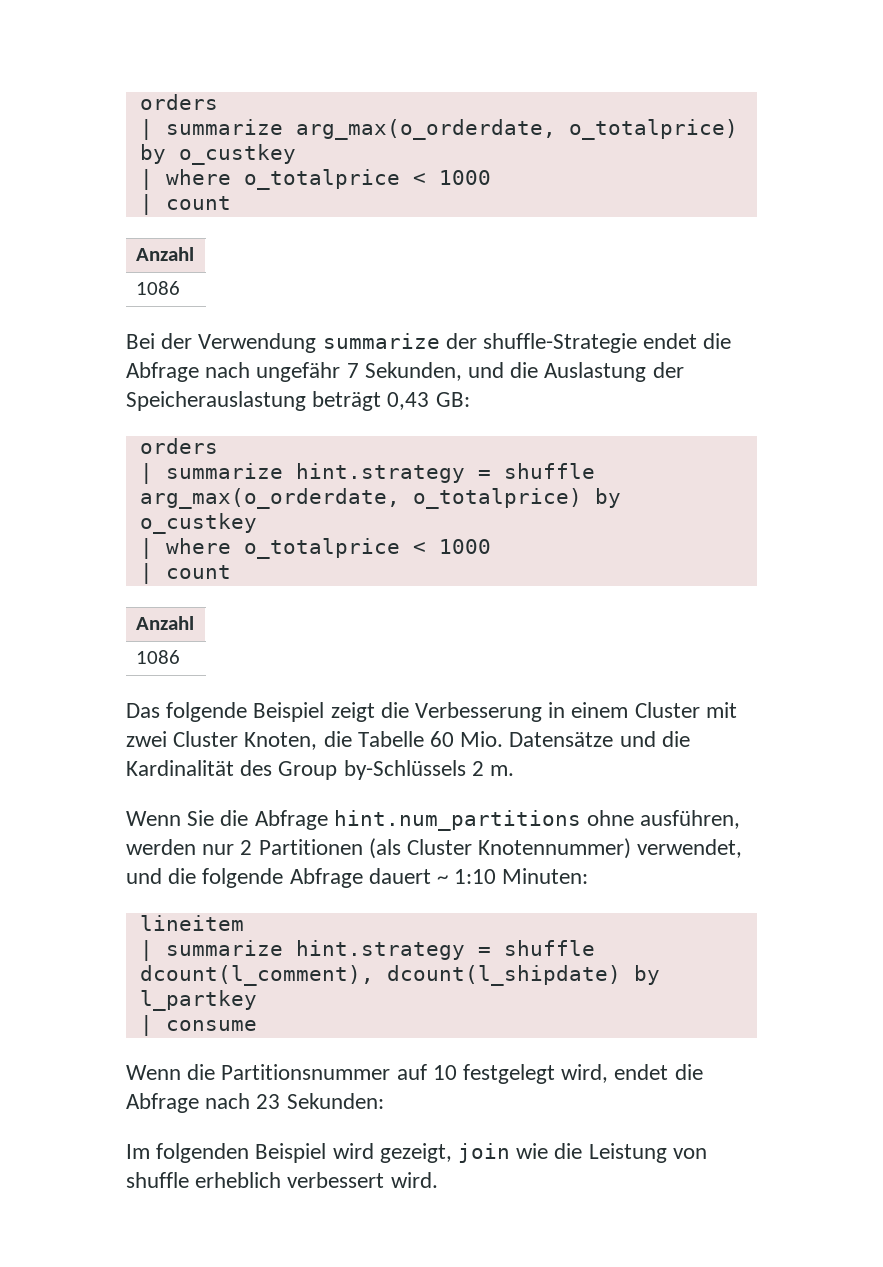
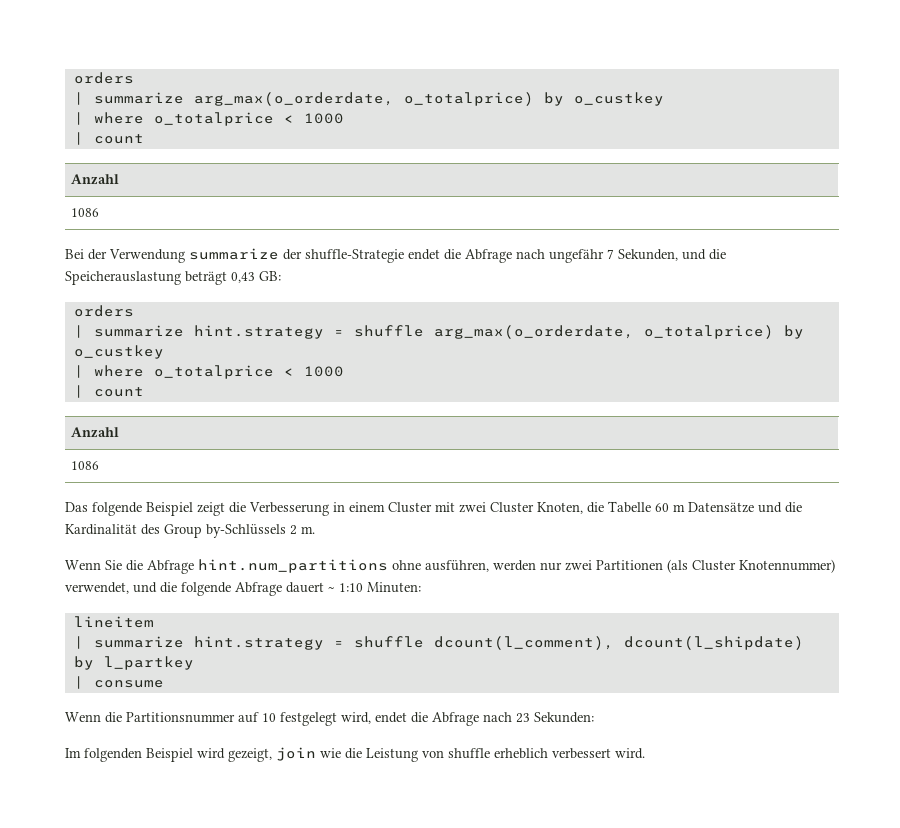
- Bei der Verwendung summarize der shuffle-Strategie endet die Abfrage nach ungefähr 7 Sekunden, und die Auslastung der Speicherauslastung beträgt 0,43 GB:
+ Bei der Verwendung summarize der shuffle-Strategie endet die Abfrage nach ungefähr 7 Sekunden, und die Speicherauslastung beträgt 0,43 GB:
- Das folgende Beispiel zeigt die Verbesserung in einem Cluster mit zwei Cluster Knoten, die Tabelle 60 Mio. Datensätze und die Kardinalität des Group by-Schlüssels 2 m.
+ Das folgende Beispiel zeigt die Verbesserung in einem Cluster mit zwei Cluster Knoten, die Tabelle 60 m Datensätze und die Kardinalität des Group by-Schlüssels 2 m.
- Wenn Sie die Abfrage hint.num_partitions ohne ausführen, werden nur 2 Partitionen (als Cluster Knotennummer) verwendet, und die folgende Abfrage dauert ~ 1:10 Minuten:
+ Wenn Sie die Abfrage hint.num_partitions ohne ausführen, werden nur zwei Partitionen (als Cluster Knotennummer) verwendet, und die folgende Abfrage dauert ~ 1:10 Minuten:

